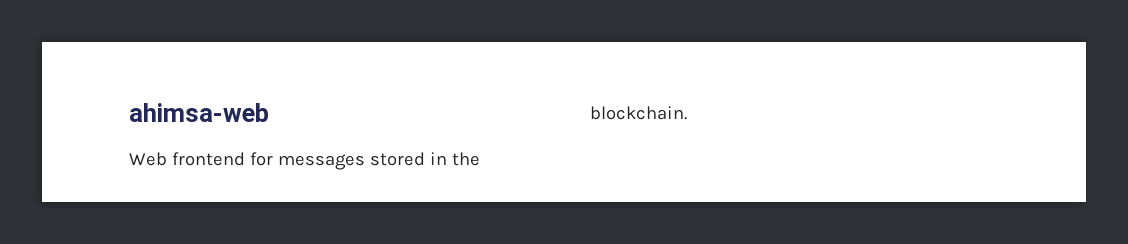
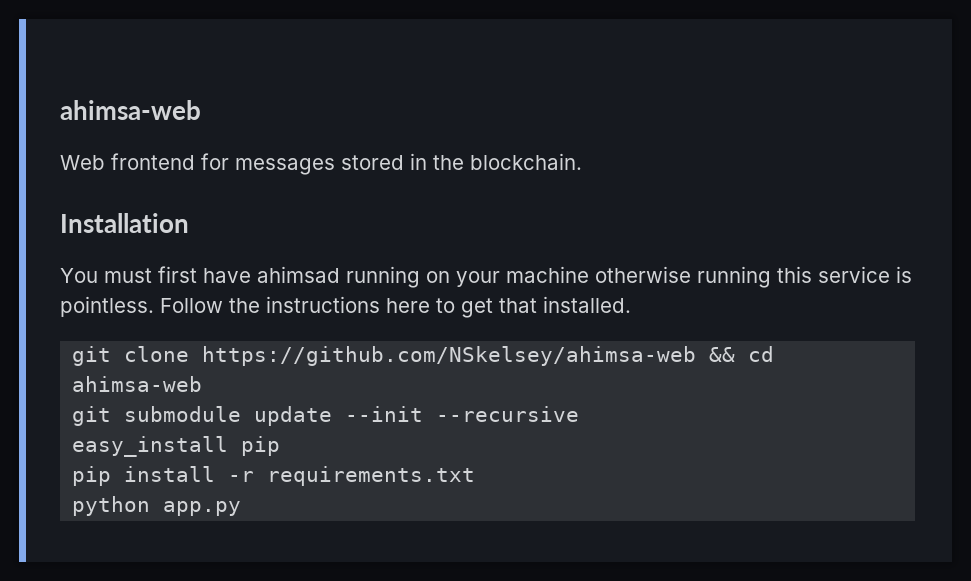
+ Installation
+ You must first have ahimsad running on your machine otherwise running this service is pointless. Follow the instructions here to get that installed.
+ git clone https://github.com/NSkelsey/ahimsa-web && cd ahimsa-web
+ git submodule update --init --recursive
+ easy_install pip
+ pip install -r requirements.txt
+ python app.py

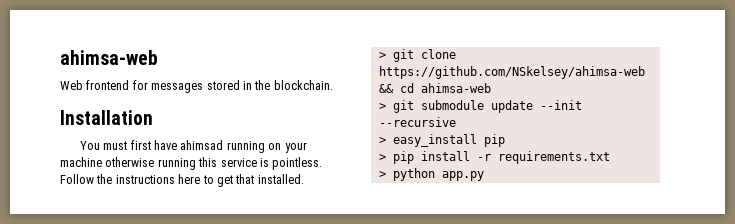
- git clone https://github.com/NSkelsey/ahimsa-web && cd ahimsa-web
+ > git clone https://github.com/NSkelsey/ahimsa-web && cd ahimsa-web
- git submodule update --init --recursive
+ > git submodule update --init --recursive
- easy_install pip
+ > easy_install pip
- pip install -r requirements.txt
+ > pip install -r requirements.txt
- python app.py
+ > python app.py

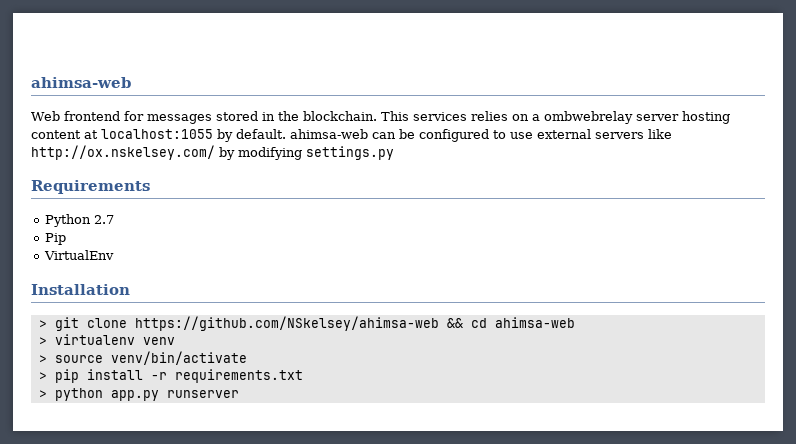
- Web frontend for messages stored in the blockchain.
+ Web frontend for messages stored in the blockchain. This services relies on a ombwebrelay server hosting content at localhost:1055 by default. ahimsa-web can be configured to use external servers like http://ox.nskelsey.com/ by modifying settings.py
+ Requirements
+ Python 2.7
+ Pip
+ VirtualEnv
  Installation
- You must first have ahimsad running on your machine otherwise running this service is pointless. Follow the instructions here to get that installed.
- > git submodule update --init --recursive
- > easy_install pip
+ > virtualenv venv
+ > source venv/bin/activate
- > python app.py
+ > python app.py runserver

